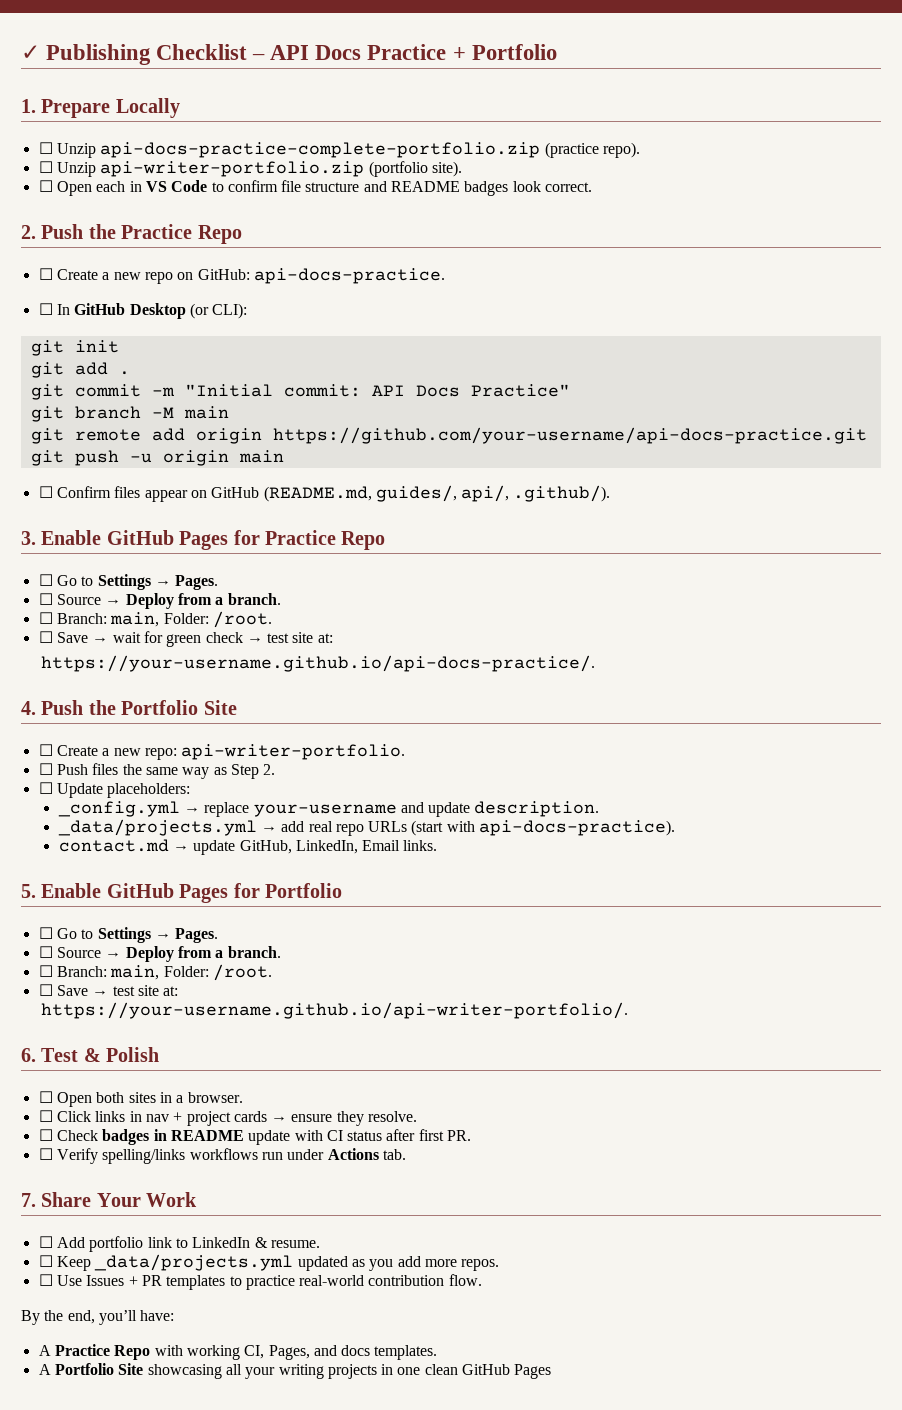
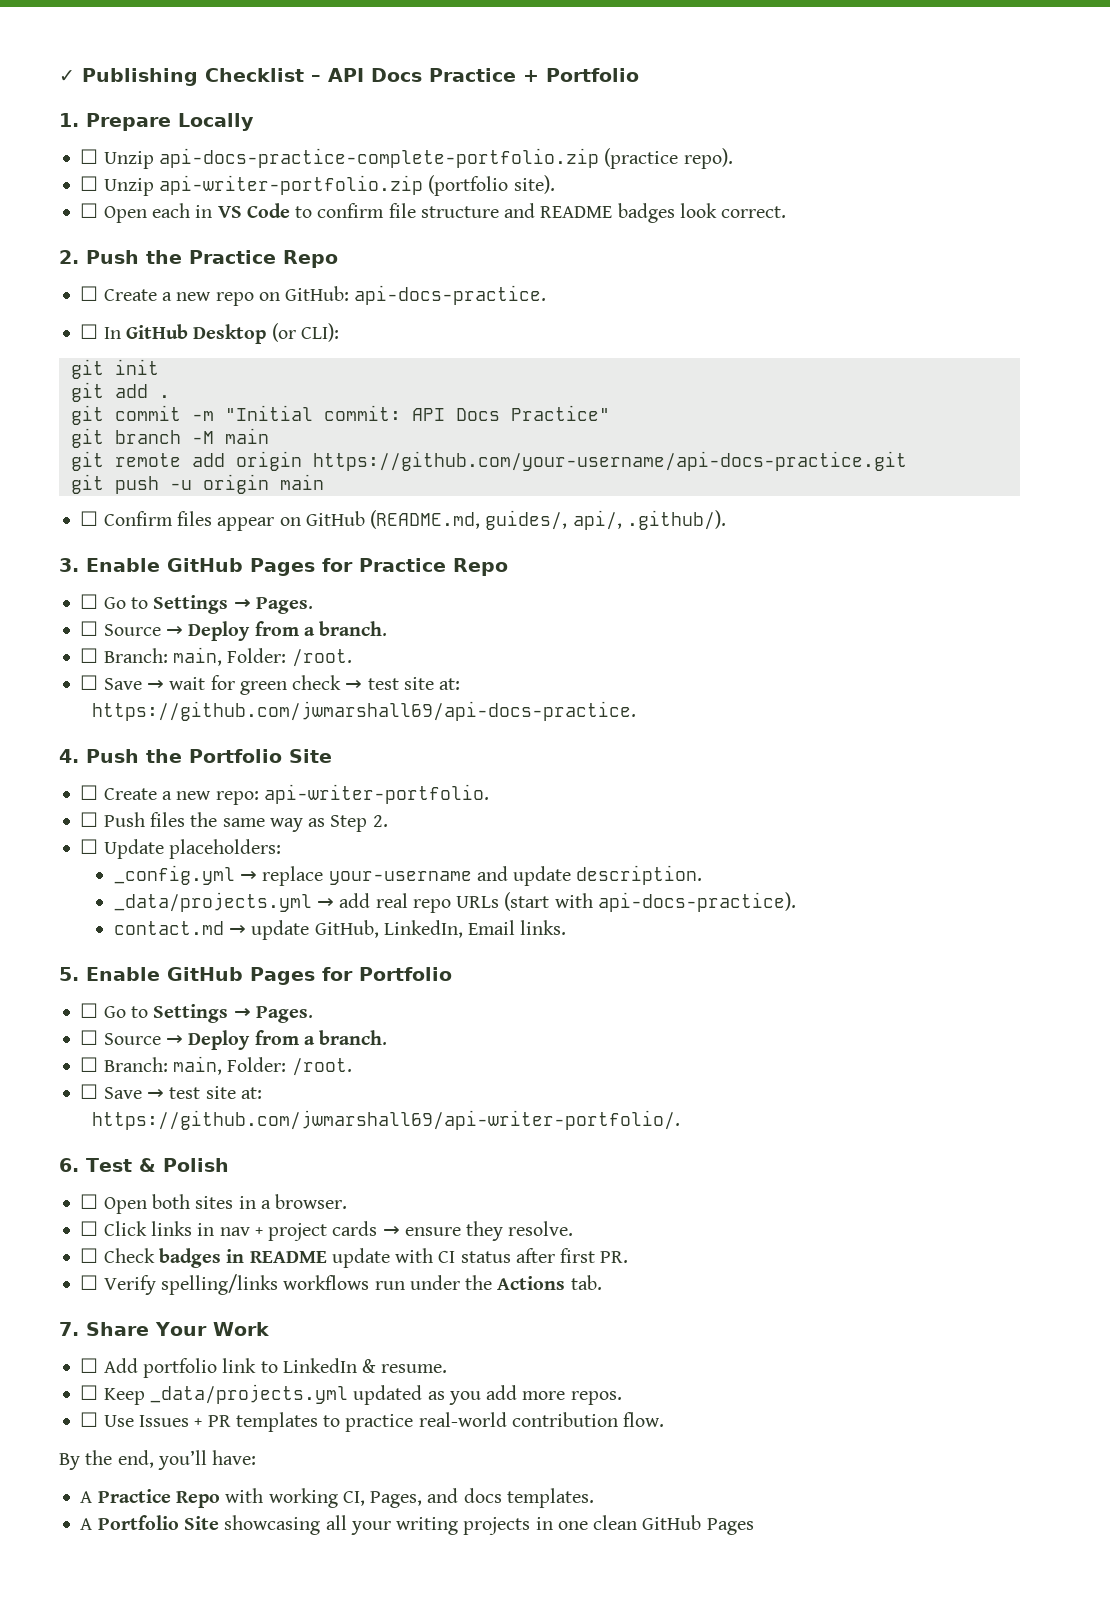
- https://your-username.github.io/api-docs-practice/.
+ https://github.com/jwmarshall69/api-docs-practice.
- https://your-username.github.io/api-writer-portfolio/.
+ https://github.com/jwmarshall69/api-writer-portfolio/.
- ☐ Verify spelling/links workflows run under Actions tab.
+ ☐ Verify spelling/links workflows run under the Actions tab.

